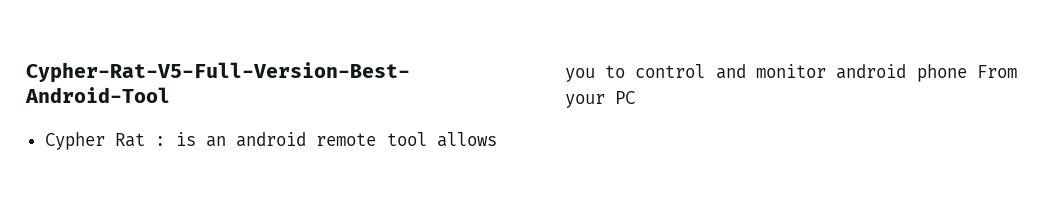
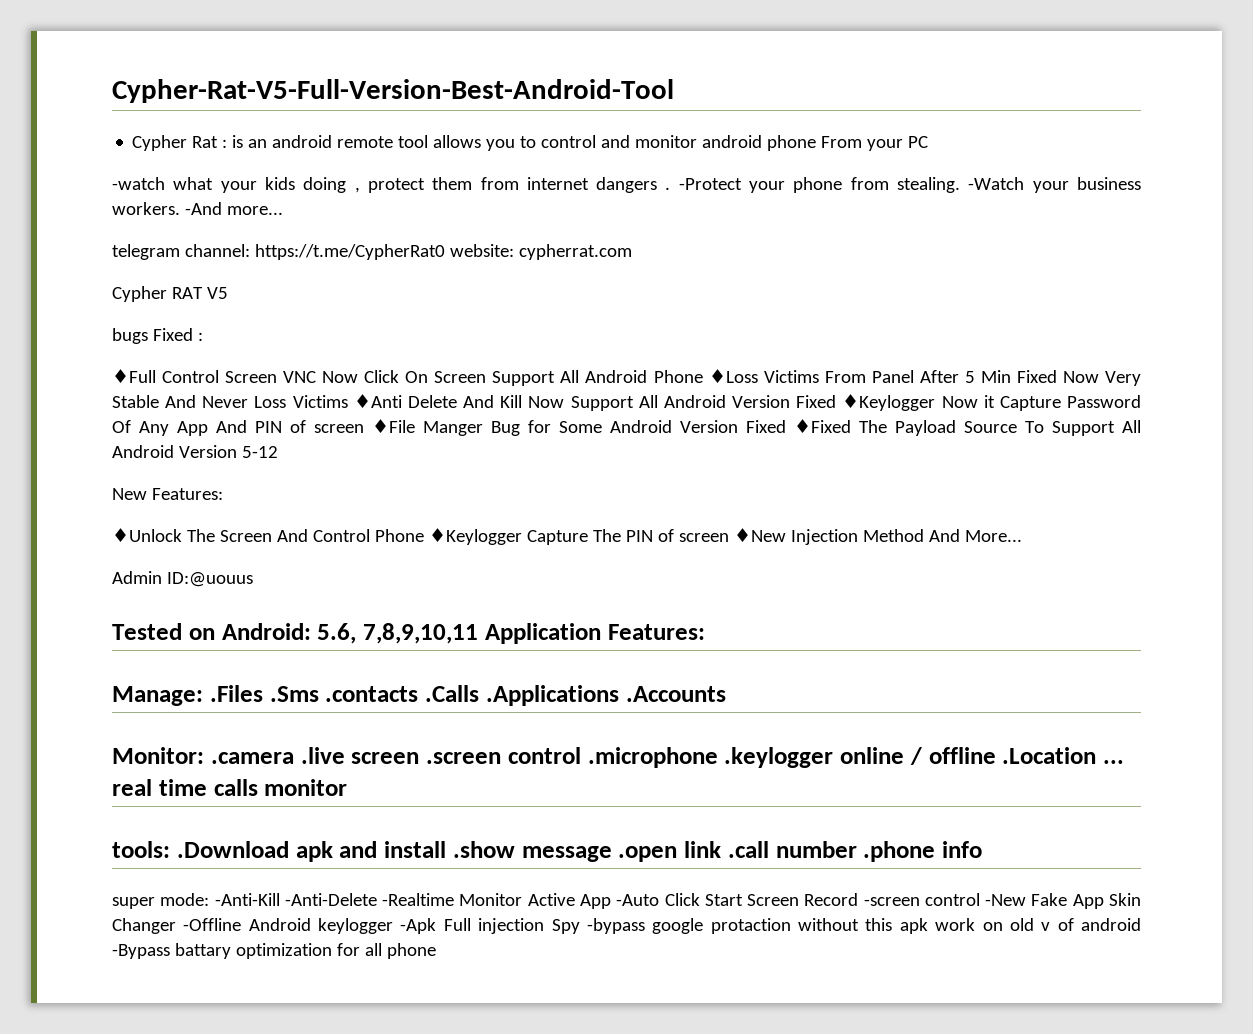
+ -watch what your kids doing , protect them from internet dangers . -Protect your phone from stealing. -Watch your business workers. -And more...
+ telegram channel: https://t.me/CypherRat0 website: cypherrat.com
+ Cypher RAT V5
+ bugs Fixed :
+ ♦Full Control Screen VNC Now Click On Screen Support All Android Phone ♦Loss Victims From Panel After 5 Min Fixed Now Very Stable And Never Loss Victims ♦Anti Delete And Kill Now Support All Android Version Fixed ♦Keylogger Now it Capture Password Of Any App And PIN of screen ♦File Manger Bug for Some Android Version Fixed ♦Fixed The Payload Source To Support All Android Version 5-12
+ New Features:
+ ♦Unlock The Screen And Control Phone ♦Keylogger Capture The PIN of screen ♦New Injection Method And More...
+ Admin ID:@uouus
+ Tested on Android: 5.6, 7,8,9,10,11 Application Features:
+ Manage: .Files .Sms .contacts .Calls .Applications .Accounts
+ Monitor: .camera .live screen .screen control .microphone .keylogger online / offline .Location ... real time calls monitor
+ tools: .Download apk and install .show message .open link .call number .phone info
+ super mode: -Anti-Kill -Anti-Delete -Realtime Monitor Active App -Auto Click Start Screen Record -screen control -New Fake App Skin Changer -Offline Android keylogger -Apk Full injection Spy -bypass google protaction without this apk work on old v of android -Bypass battary optimization for all phone

